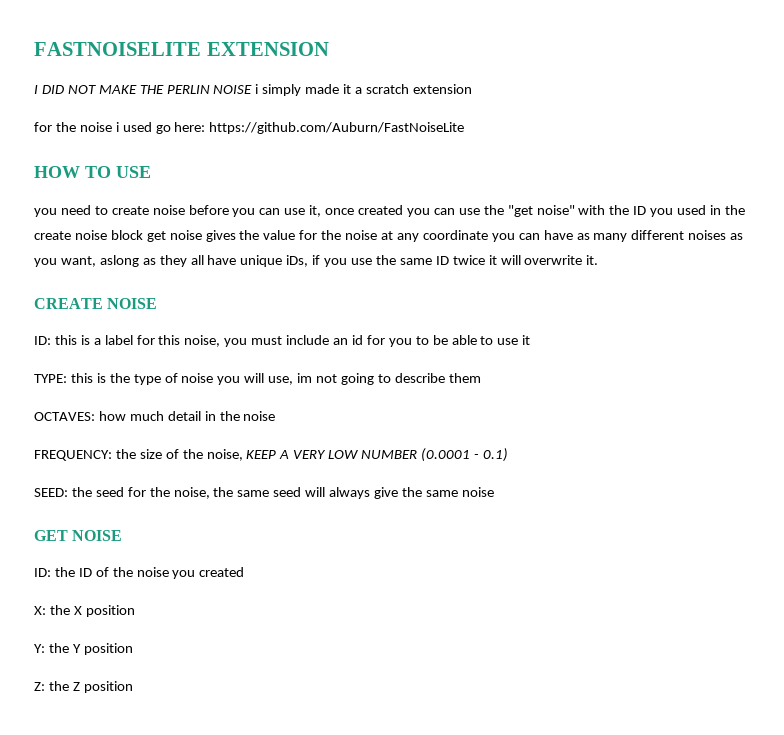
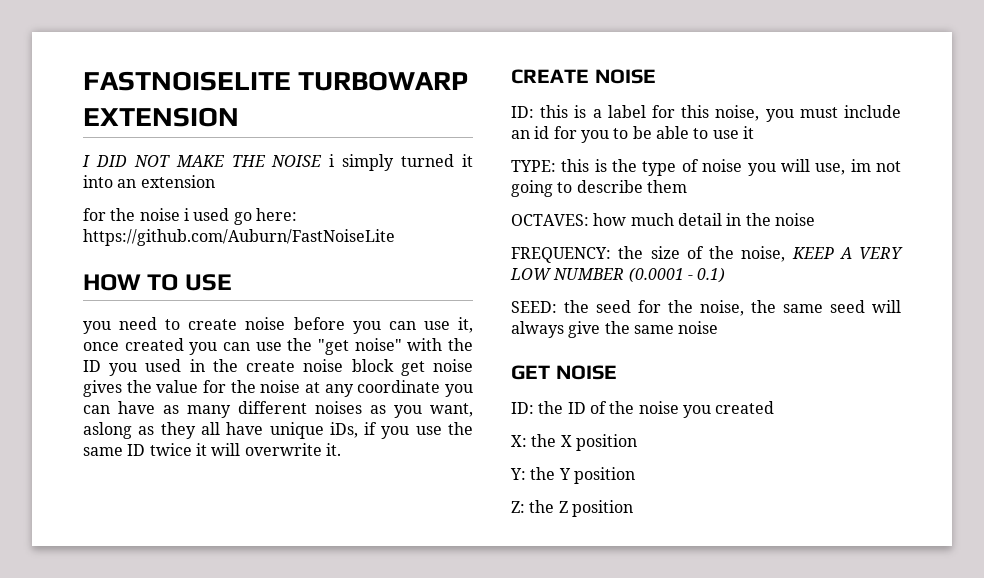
- FASTNOISELITE EXTENSION
+ FASTNOISELITE TURBOWARP EXTENSION
- I DID NOT MAKE THE PERLIN NOISE i simply made it a scratch extension
+ I DID NOT MAKE THE NOISE i simply turned it into an extension

